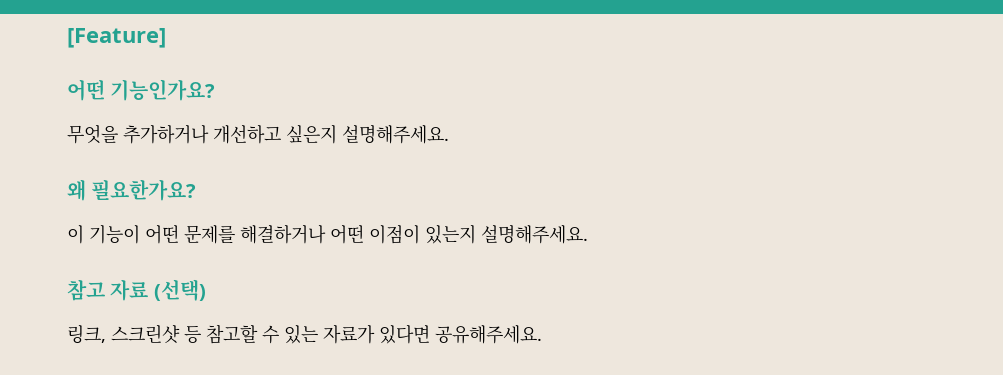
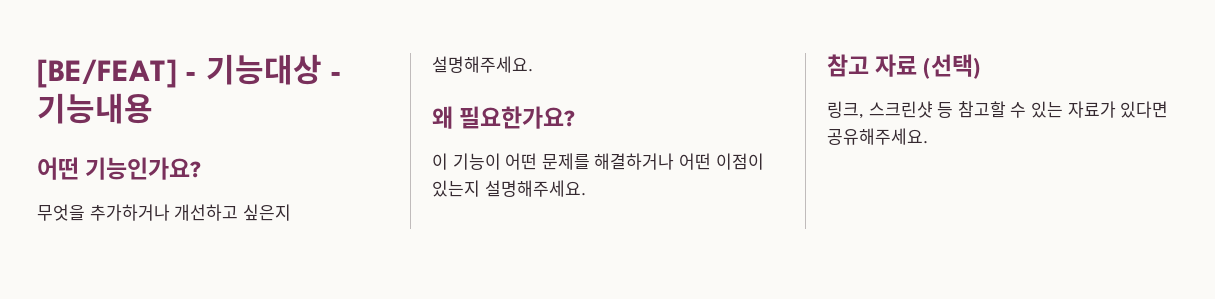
- [Feature]
+ [BE/FEAT] - 기능대상 - 기능내용

